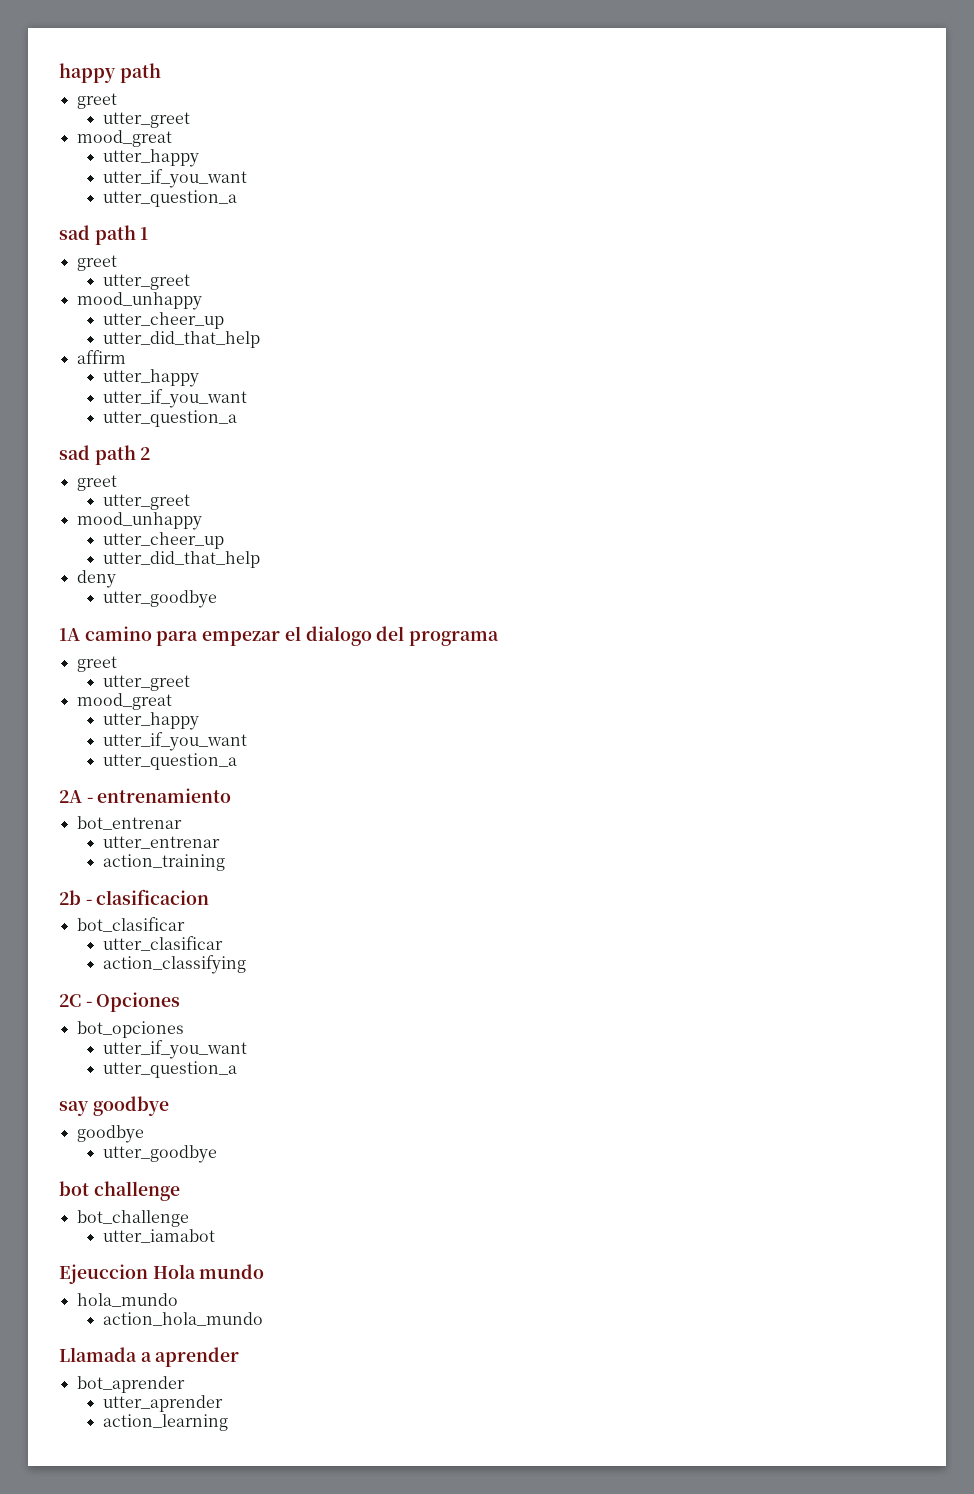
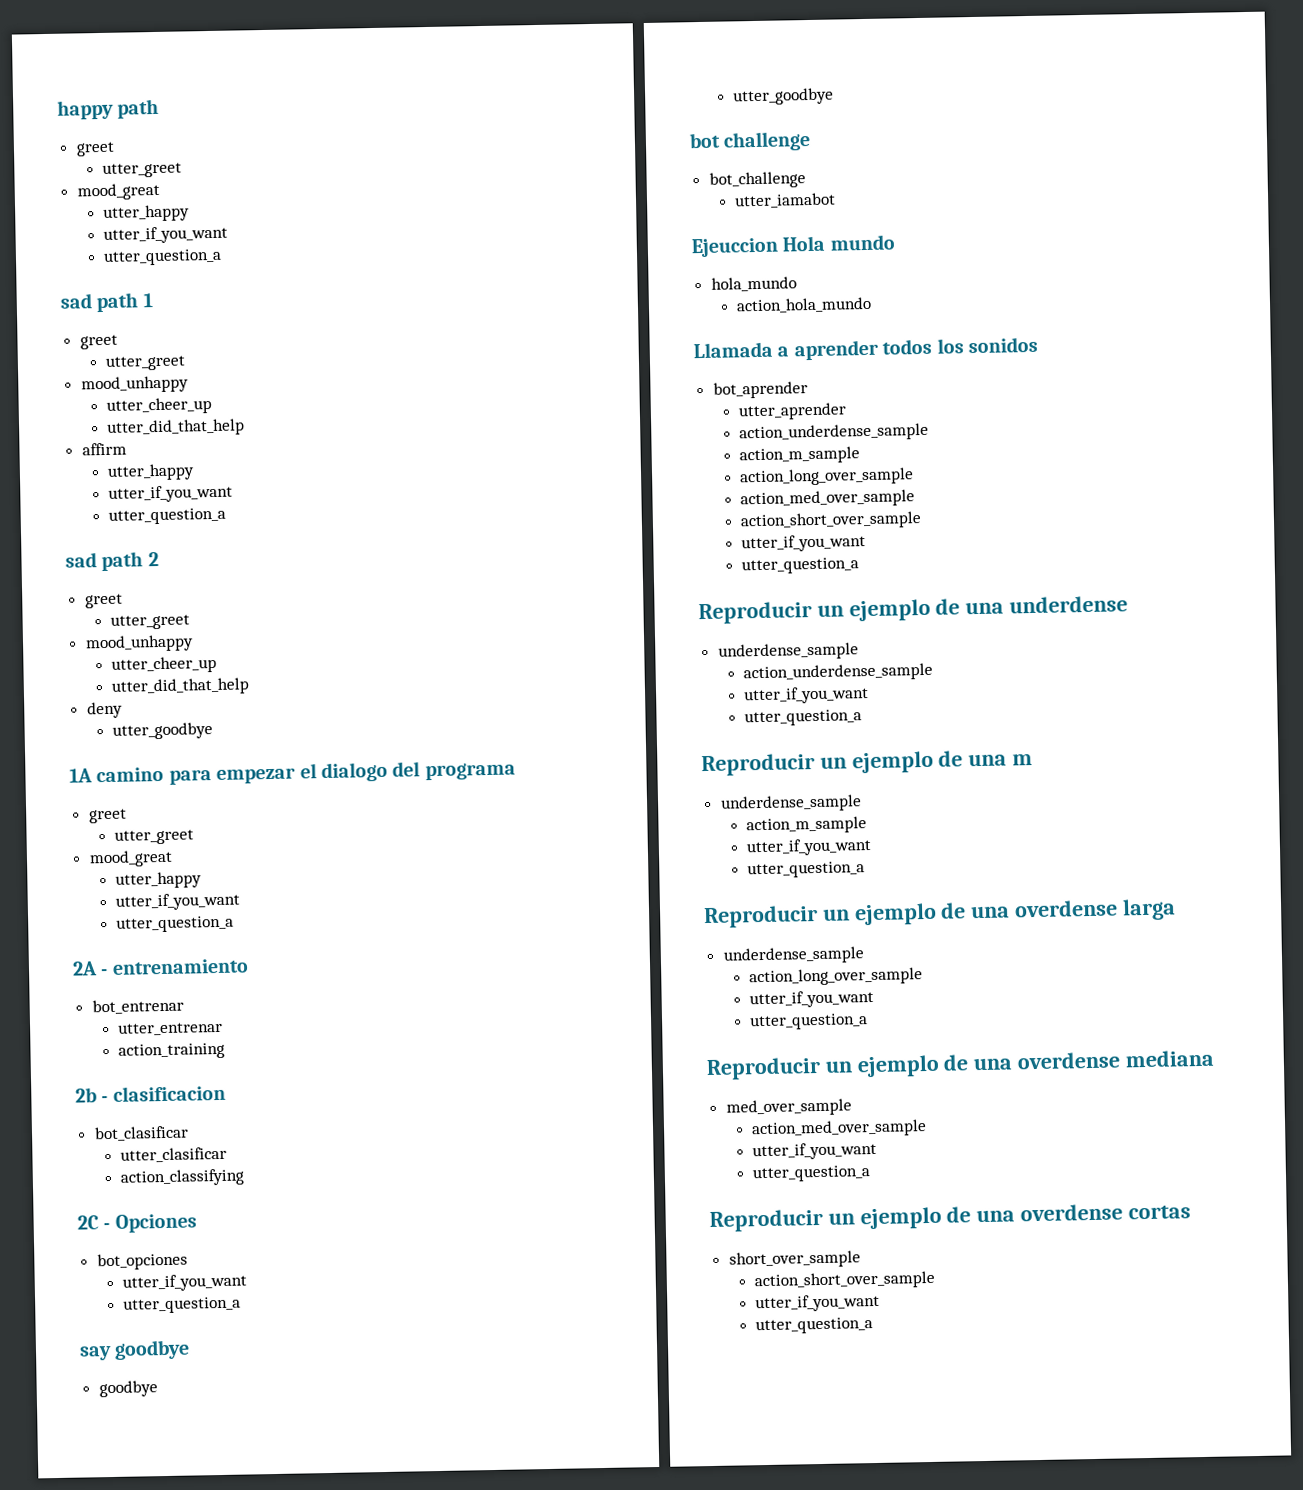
- Llamada a aprender
+ Llamada a aprender todos los sonidos
  utter_aprender
- action_learning
+ action_underdense_sample
+ action_m_sample
+ action_long_over_sample
+ action_med_over_sample
+ action_short_over_sample
+ utter_if_you_want
+ utter_question_a
+ Reproducir un ejemplo de una underdense
+ underdense_sample
+ action_underdense_sample
+ utter_if_you_want
+ utter_question_a
+ Reproducir un ejemplo de una m
+ underdense_sample
+ action_m_sample
+ utter_if_you_want
+ utter_question_a
+ Reproducir un ejemplo de una overdense larga
+ underdense_sample
+ action_long_over_sample
+ utter_if_you_want
+ utter_question_a
+ Reproducir un ejemplo de una overdense mediana
+ med_over_sample
+ action_med_over_sample
+ utter_if_you_want
+ utter_question_a
+ Reproducir un ejemplo de una overdense cortas
+ short_over_sample
+ action_short_over_sample
+ utter_if_you_want
+ utter_question_a

